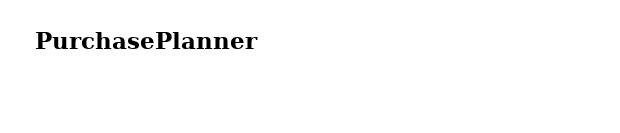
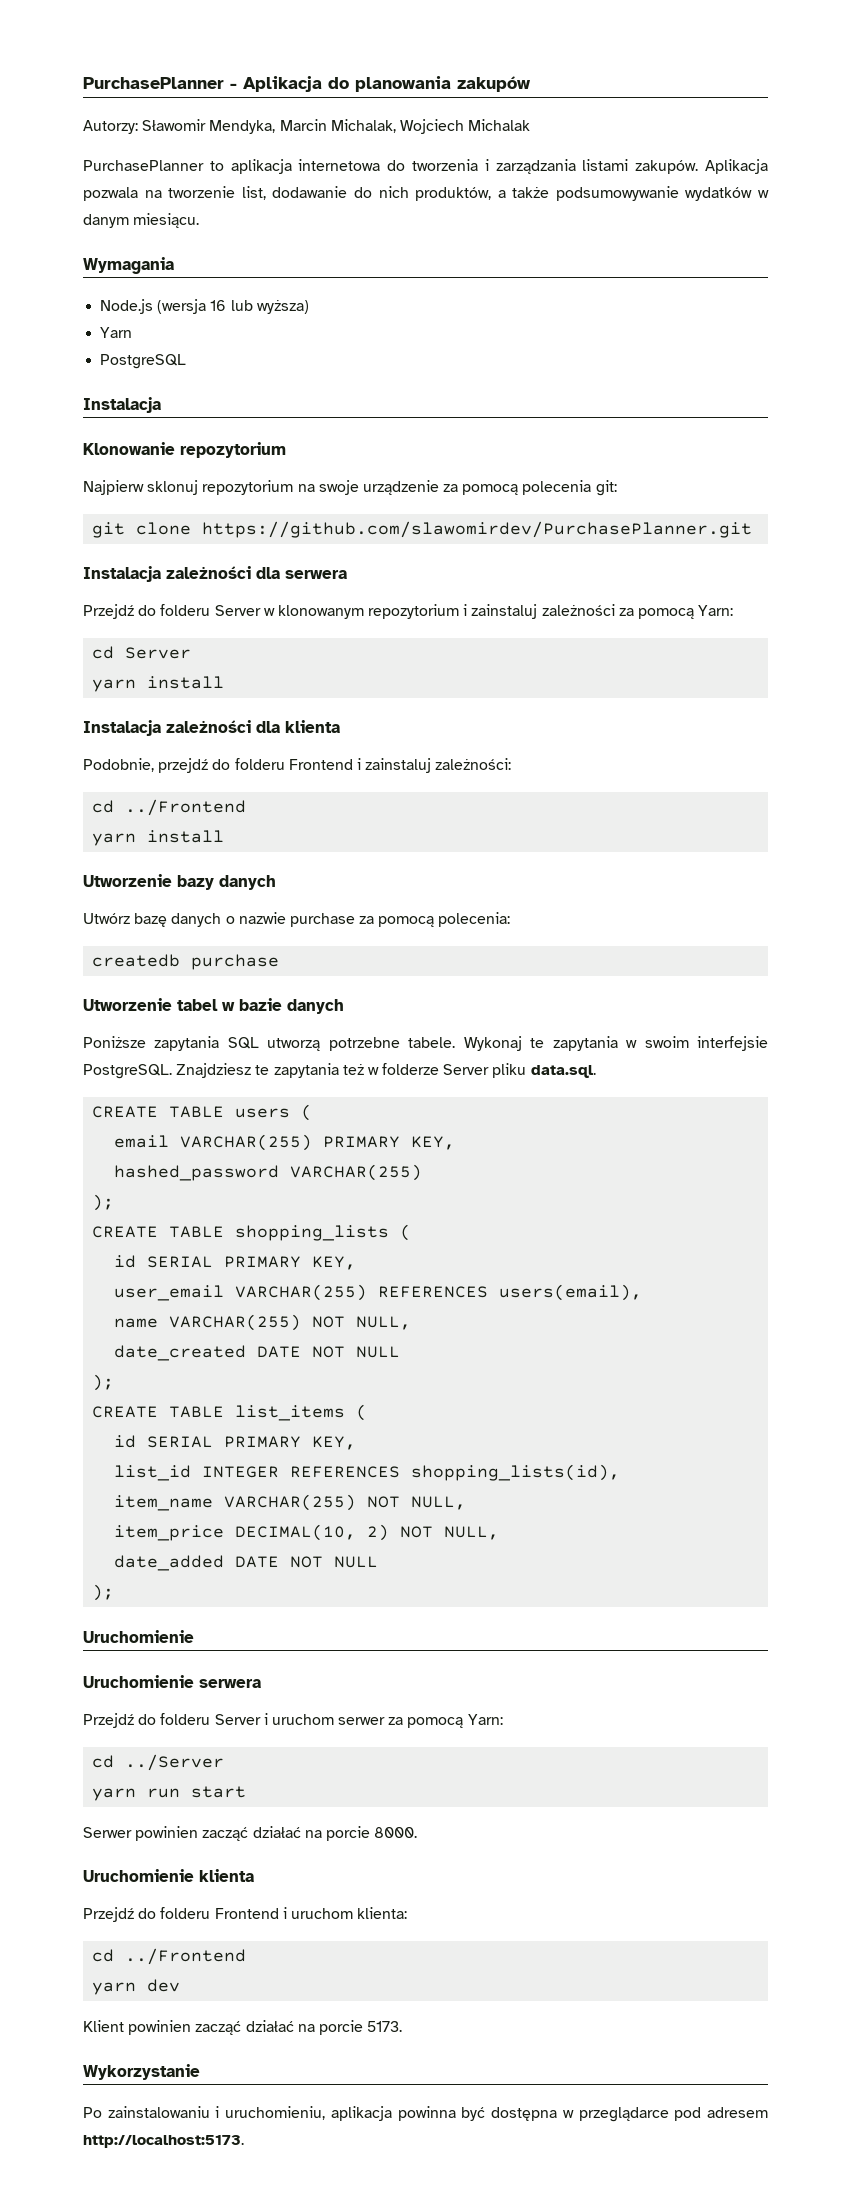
- PurchasePlanner
+ PurchasePlanner - Aplikacja do planowania zakupów
+ Autorzy: Sławomir Mendyka, Marcin Michalak, Wojciech Michalak
+ PurchasePlanner to aplikacja internetowa do tworzenia i zarządzania listami zakupów. Aplikacja pozwala na tworzenie list, dodawanie do nich produktów, a także podsumowywanie wydatków w danym miesiącu.
+ Wymagania
+ Node.js (wersja 16 lub wyższa)
+ Yarn
+ PostgreSQL
+ Instalacja
+ Klonowanie repozytorium
+ Najpierw sklonuj repozytorium na swoje urządzenie za pomocą polecenia git:
+ git clone https://github.com/slawomirdev/PurchasePlanner.git
+ Instalacja zależności dla serwera
+ Przejdź do folderu Server w klonowanym repozytorium i zainstaluj zależności za pomocą Yarn:
+ cd Server
+ yarn install
+ Instalacja zależności dla klienta
+ Podobnie, przejdź do folderu Frontend i zainstaluj zależności:
+ cd ../Frontend
+ yarn install
+ Utworzenie bazy danych
+ Utwórz bazę danych o nazwie purchase za pomocą polecenia:
+ createdb purchase
+ Utworzenie tabel w bazie danych
+ Poniższe zapytania SQL utworzą potrzebne tabele. Wykonaj te zapytania w swoim interfejsie PostgreSQL. Znajdziesz te zapytania też w folderze Server pliku data.sql.
+ CREATE TABLE users (
+ email VARCHAR(255) PRIMARY KEY,
+ hashed_password VARCHAR(255)
+ );
+ CREATE TABLE shopping_lists (
+ id SERIAL PRIMARY KEY,
+ user_email VARCHAR(255) REFERENCES users(email),
+ name VARCHAR(255) NOT NULL,
+ date_created DATE NOT NULL
+ );
+ CREATE TABLE list_items (
+ id SERIAL PRIMARY KEY,
+ list_id INTEGER REFERENCES shopping_lists(id),
+ item_name VARCHAR(255) NOT NULL,
+ item_price DECIMAL(10, 2) NOT NULL,
+ date_added DATE NOT NULL
+ );
+ Uruchomienie
+ Uruchomienie serwera
+ Przejdź do folderu Server i uruchom serwer za pomocą Yarn:
+ cd ../Server
+ yarn run start
+ Serwer powinien zacząć działać na porcie 8000.
+ Uruchomienie klienta
+ Przejdź do folderu Frontend i uruchom klienta:
+ cd ../Frontend
+ yarn dev
+ Klient powinien zacząć działać na porcie 5173.
+ Wykorzystanie
+ Po zainstalowaniu i uruchomieniu, aplikacja powinna być dostępna w przeglądarce pod adresem http://localhost:5173.

